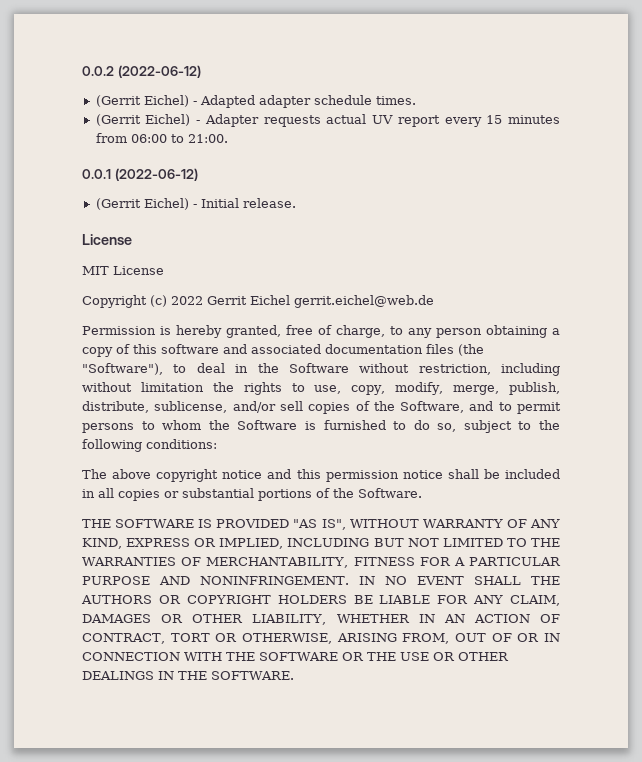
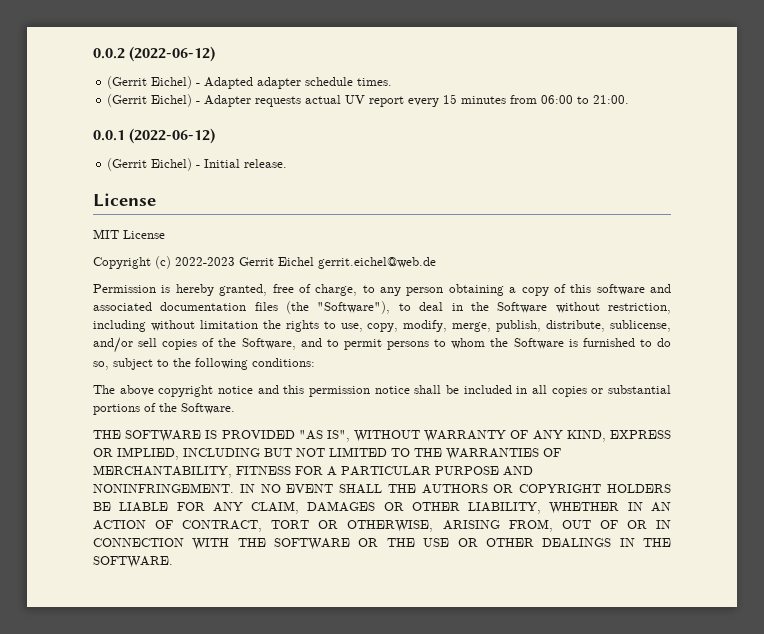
- Copyright (c) 2022 Gerrit Eichel gerrit.eichel@web.de
+ Copyright (c) 2022-2023 Gerrit Eichel gerrit.eichel@web.de

